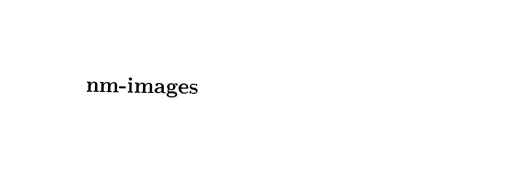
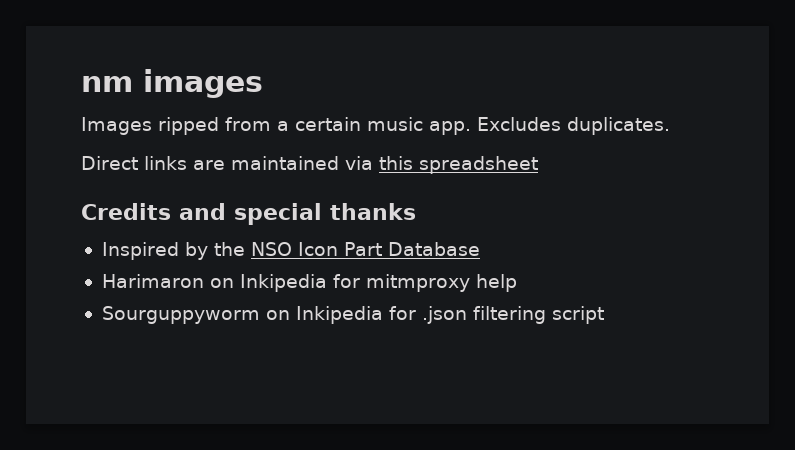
- nm-images
+ nm images
+ Images ripped from a certain music app. Excludes duplicates.
+ Direct links are maintained via this spreadsheet
+ Credits and special thanks
+ Inspired by the NSO Icon Part Database
+ Harimaron on Inkipedia for mitmproxy help
+ Sourguppyworm on Inkipedia for .json filtering script

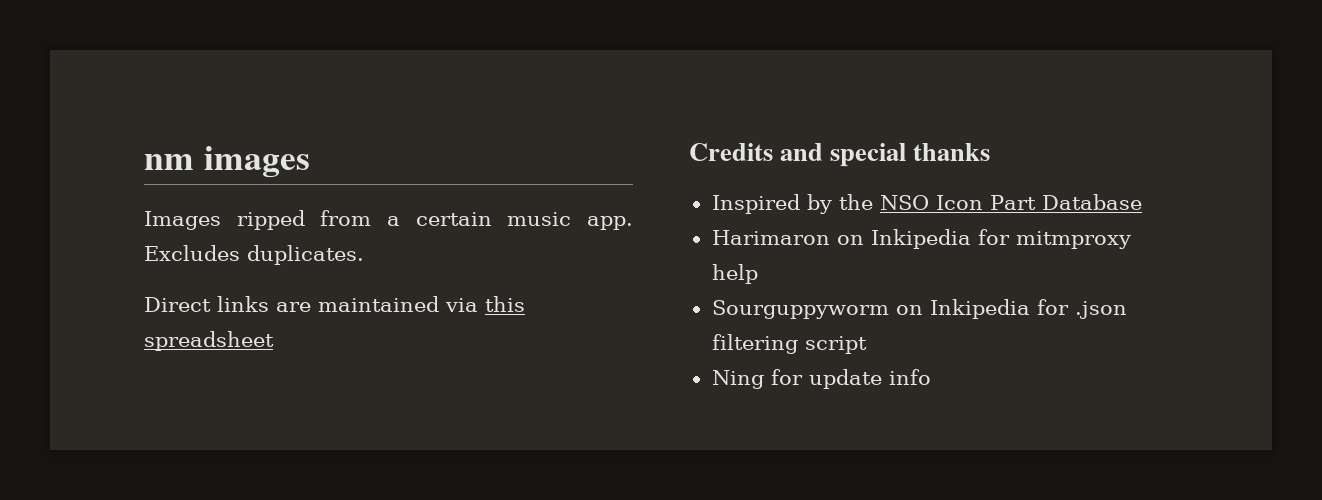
+ Ning for update info

